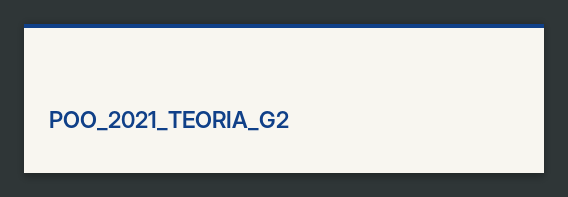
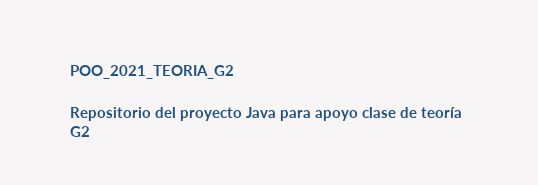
+ Repositorio del proyecto Java para apoyo clase de teoría G2

